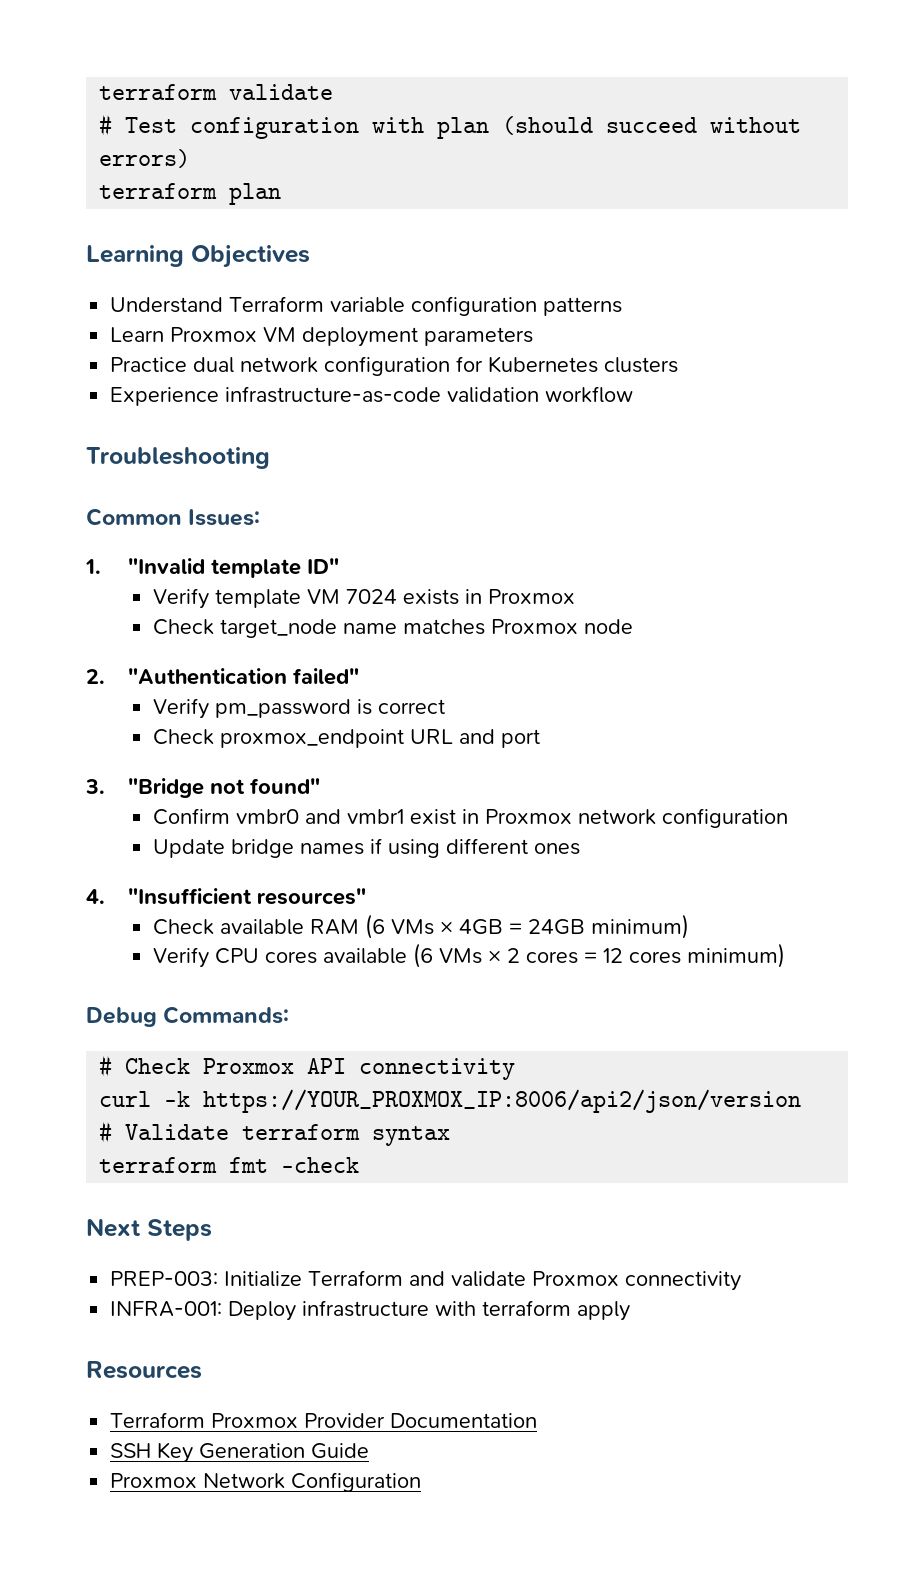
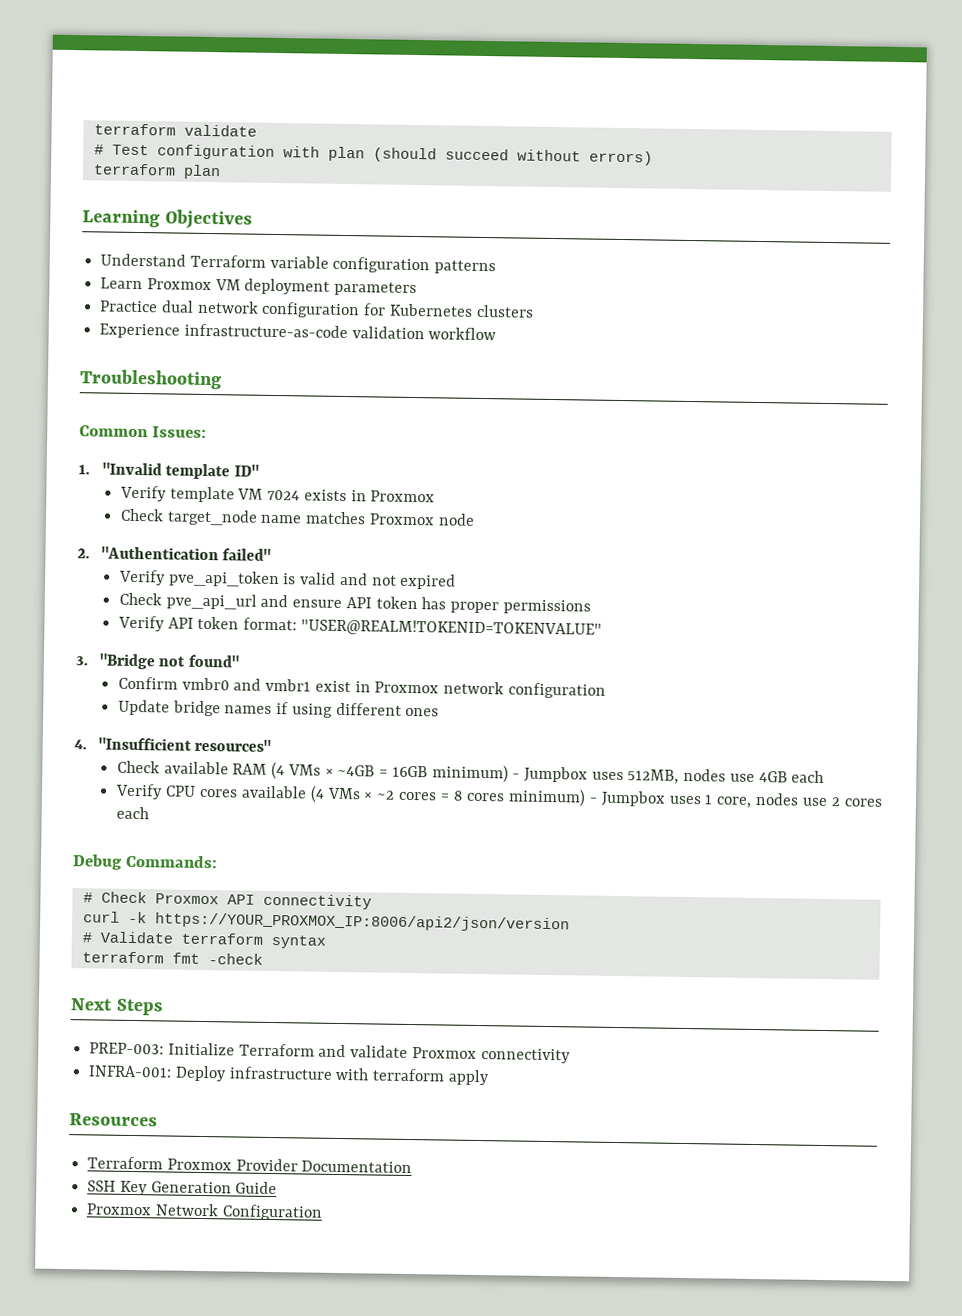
- Verify pm_password is correct
- Check proxmox_endpoint URL and port
+ Verify pve_api_token is valid and not expired
+ Check pve_api_url and ensure API token has proper permissions
+ Verify API token format: "USER@REALM!TOKENID=TOKENVALUE"
- Check available RAM (6 VMs × 4GB = 24GB minimum)
+ Check available RAM (4 VMs × ~4GB = 16GB minimum) - Jumpbox uses 512MB, nodes use 4GB each
- Verify CPU cores available (6 VMs × 2 cores = 12 cores minimum)
+ Verify CPU cores available (4 VMs × ~2 cores = 8 cores minimum) - Jumpbox uses 1 core, nodes use 2 cores each

